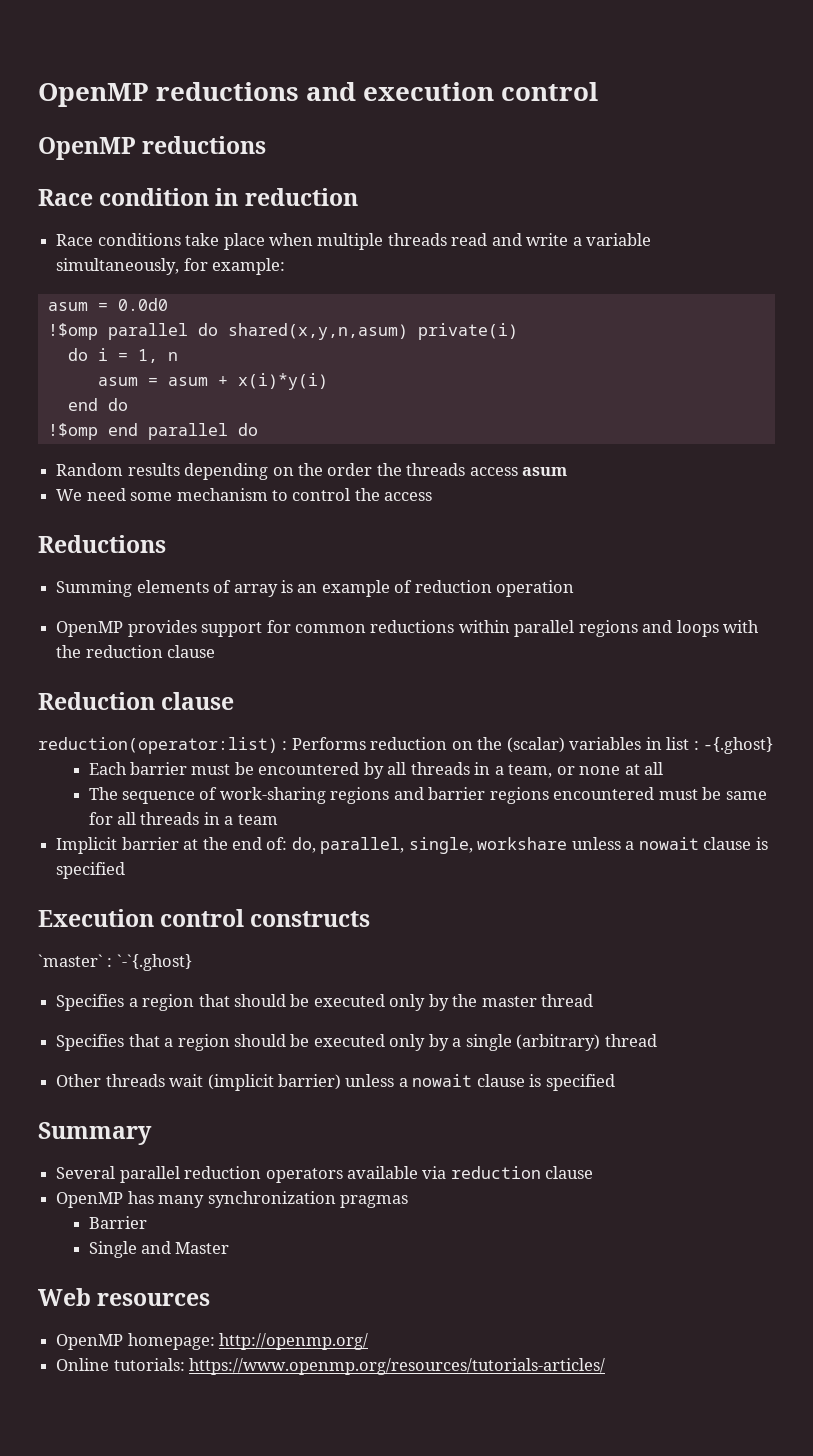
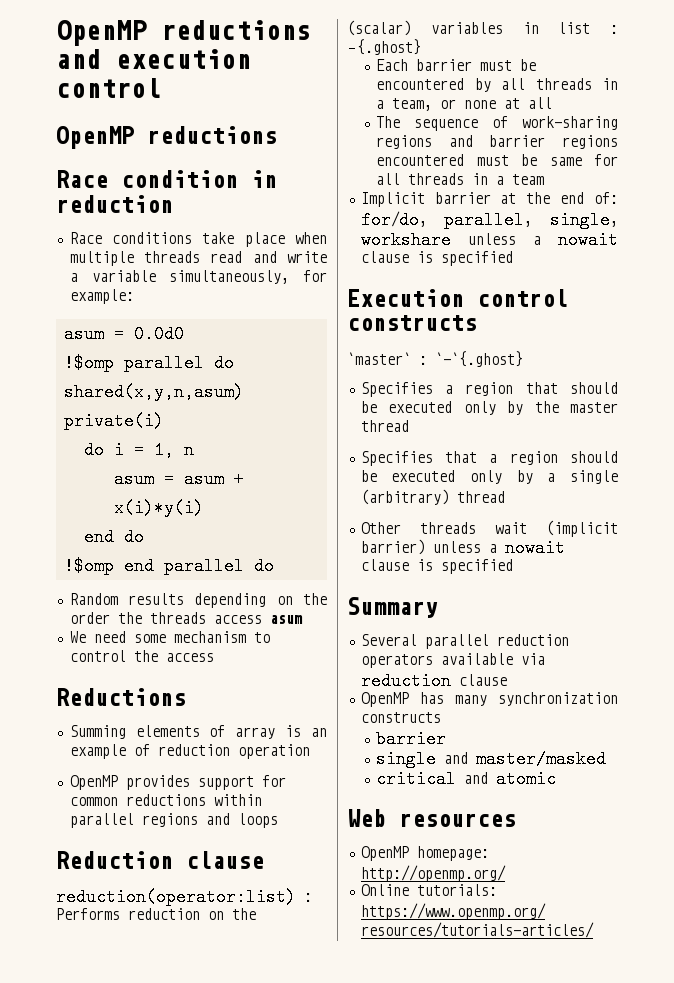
- OpenMP provides support for common reductions within parallel regions and loops with the reduction clause
+ OpenMP provides support for common reductions within parallel regions and loops
- Implicit barrier at the end of: do, parallel, single, workshare unless a nowait clause is specified
+ Implicit barrier at the end of: for/do, parallel, single, workshare unless a nowait clause is specified
- OpenMP has many synchronization pragmas
- Barrier
- Single and Master
+ OpenMP has many synchronization constructs
+ barrier
+ single and master/masked
+ critical and atomic

